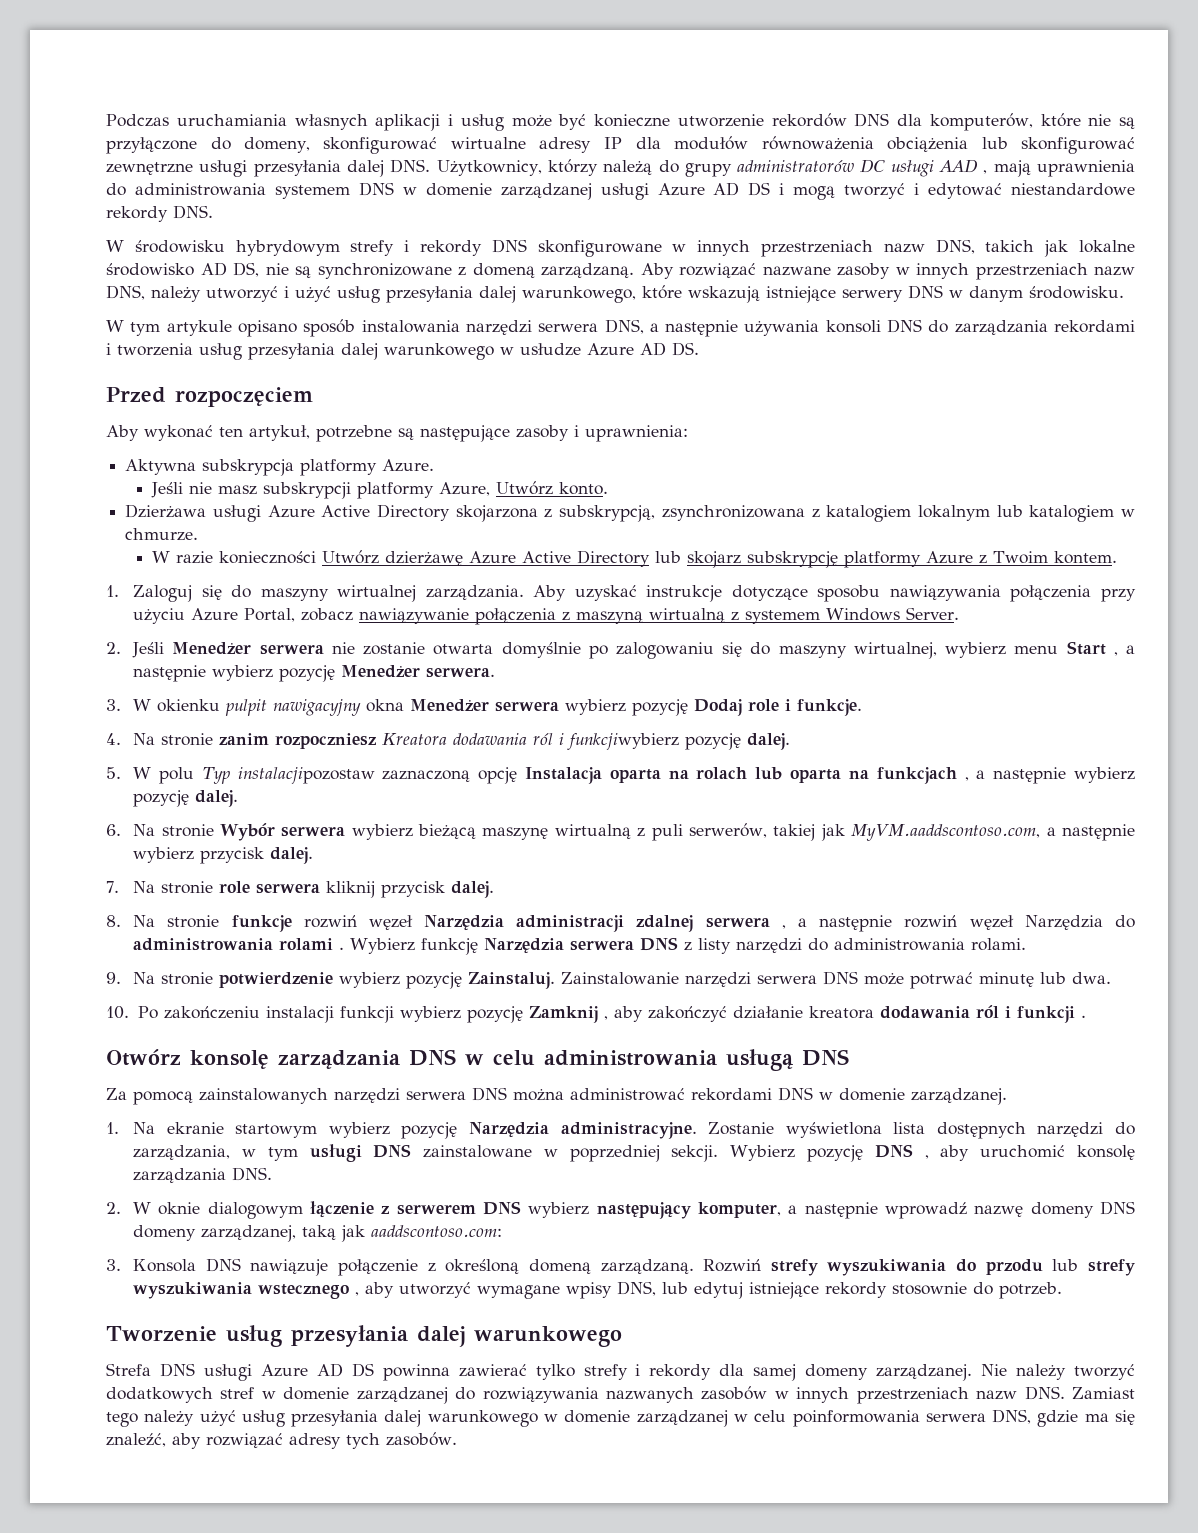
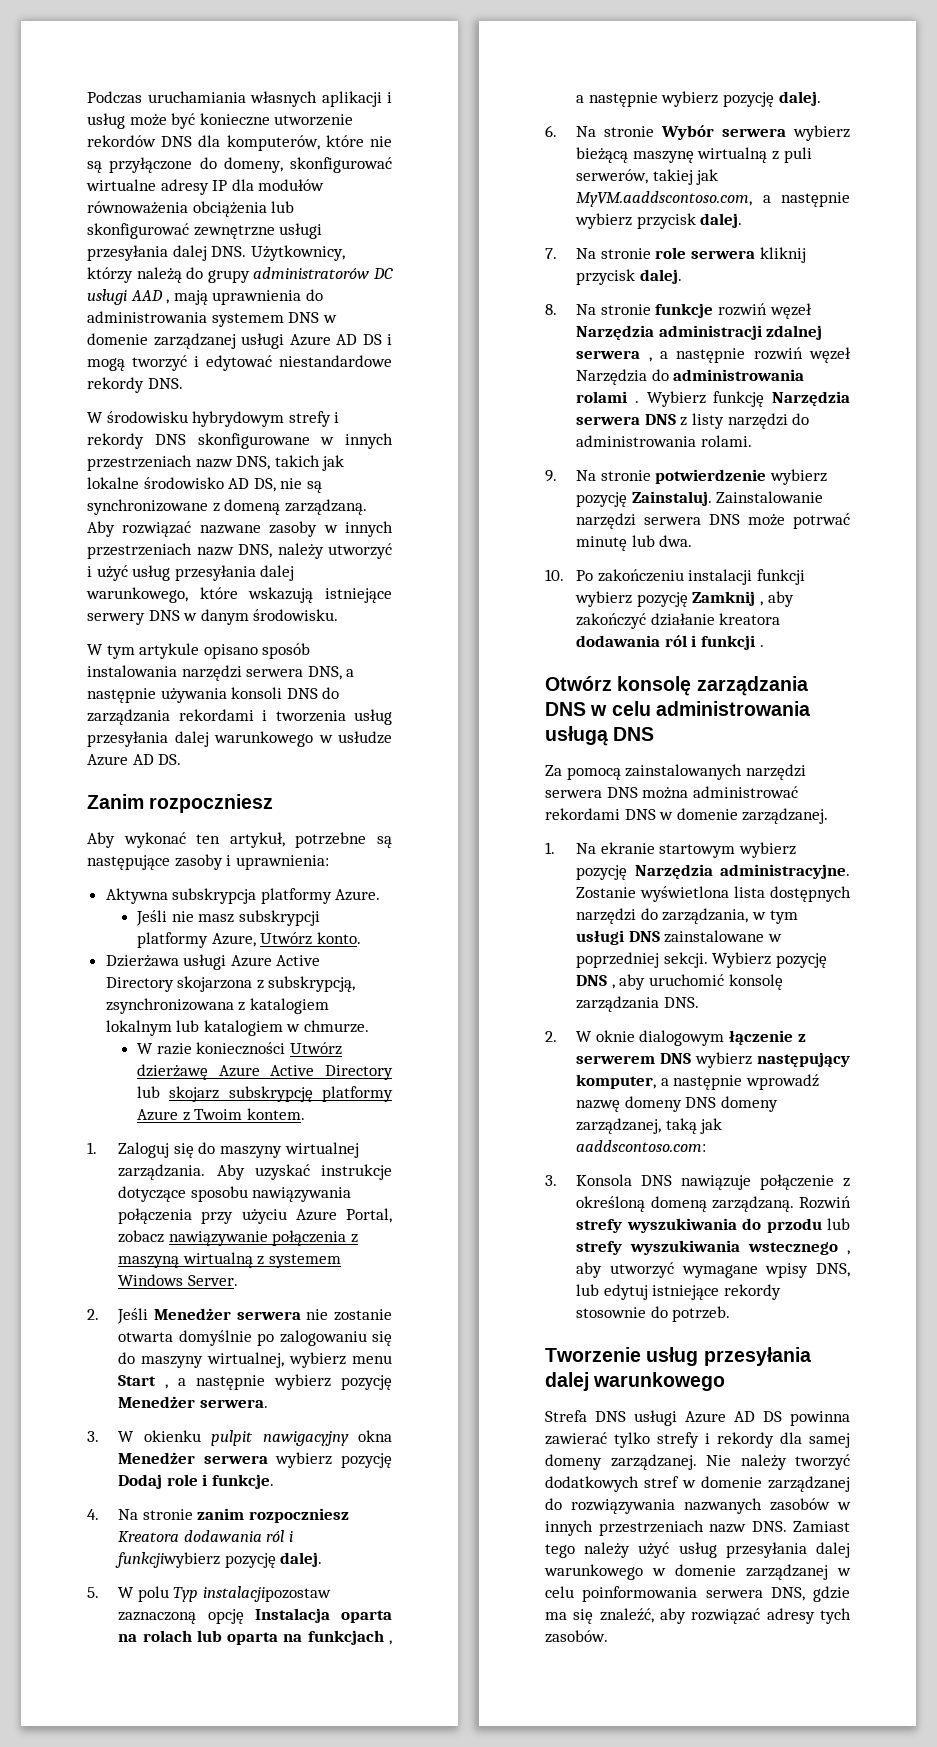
- Przed rozpoczęciem
+ Zanim rozpoczniesz

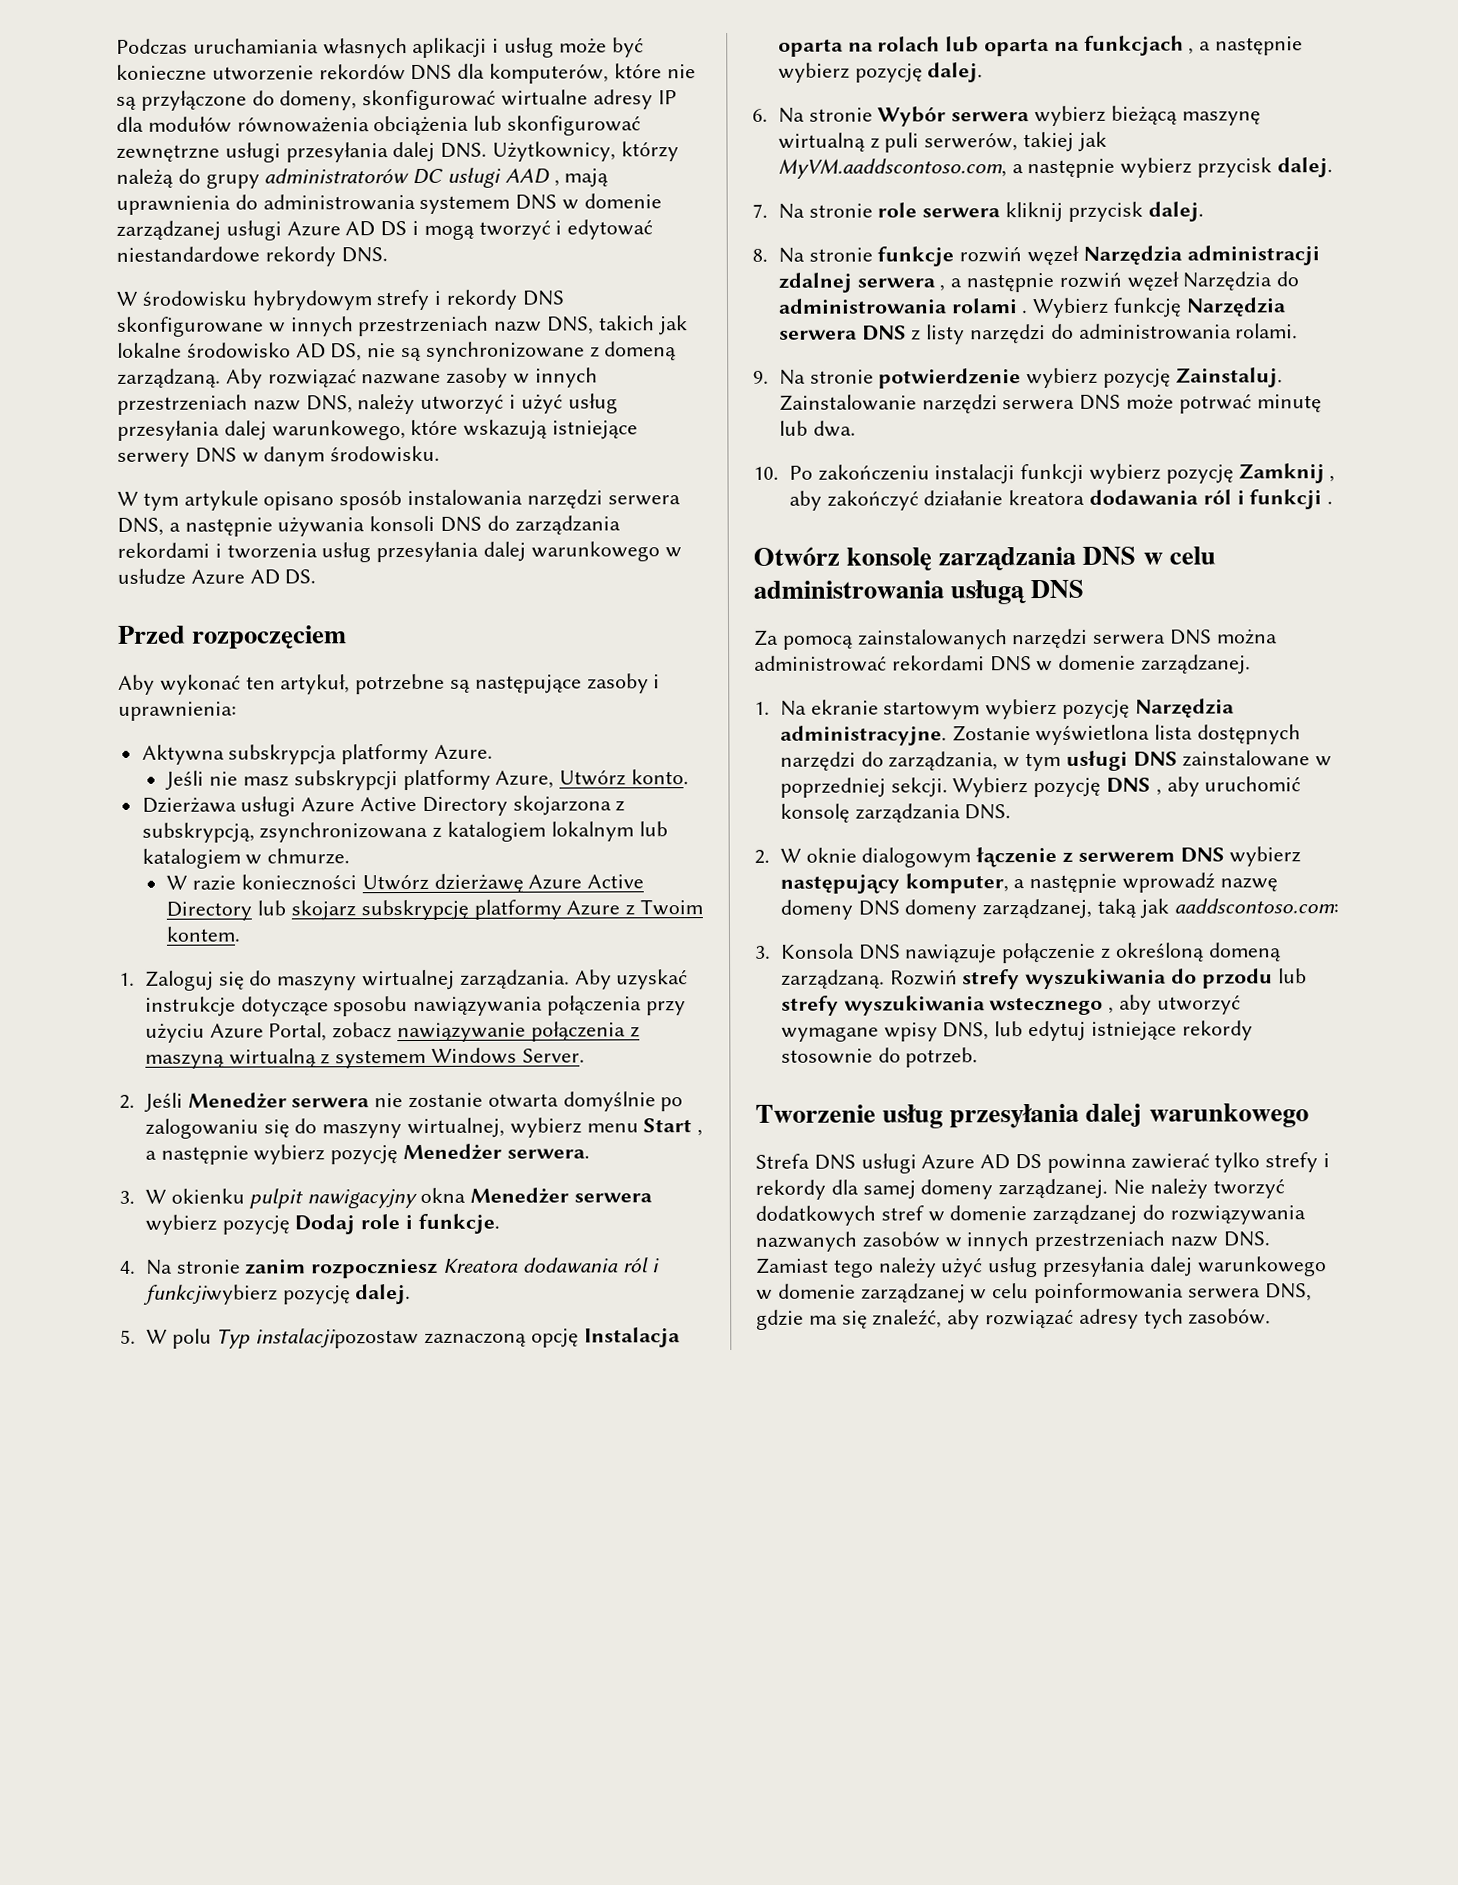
- Zanim rozpoczniesz
+ Przed rozpoczęciem

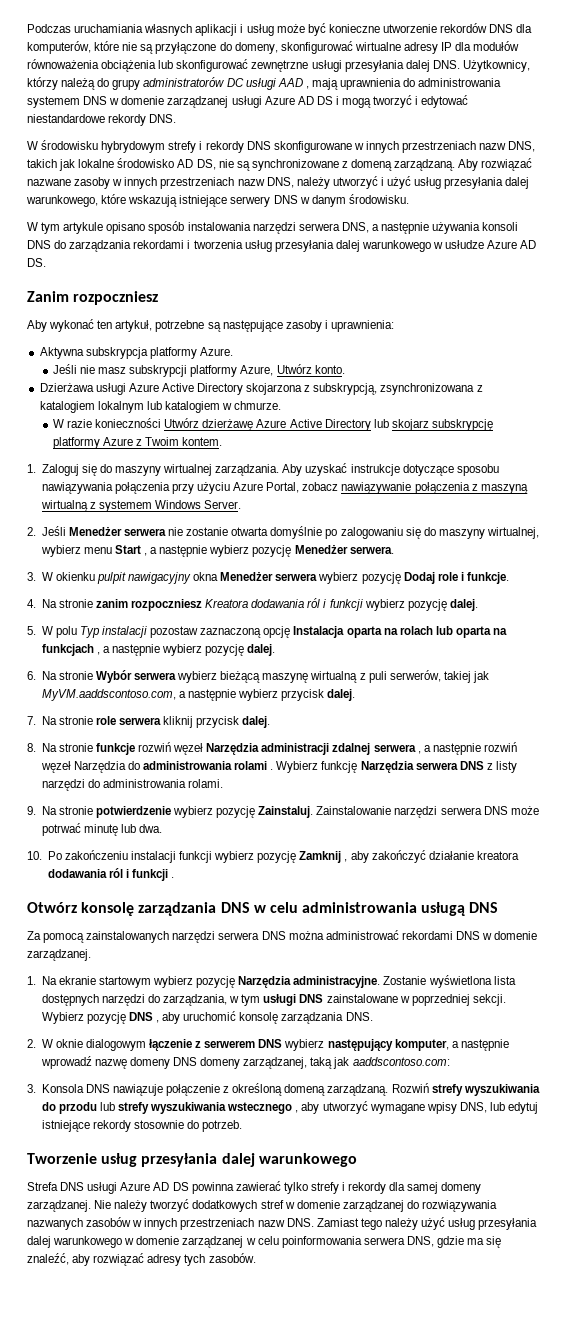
- Przed rozpoczęciem
+ Zanim rozpoczniesz
- 4. Na stronie zanim rozpoczniesz Kreatora dodawania ról i funkcjiwybierz pozycję dalej.
+ 4. Na stronie zanim rozpoczniesz Kreatora dodawania ról i funkcji wybierz pozycję dalej.
- 5. W polu Typ instalacjipozostaw zaznaczoną opcję Instalacja oparta na rolach lub oparta na funkcjach , a następnie wybierz pozycję dalej.
+ 5. W polu Typ instalacji pozostaw zaznaczoną opcję Instalacja oparta na rolach lub oparta na funkcjach , a następnie wybierz pozycję dalej.

